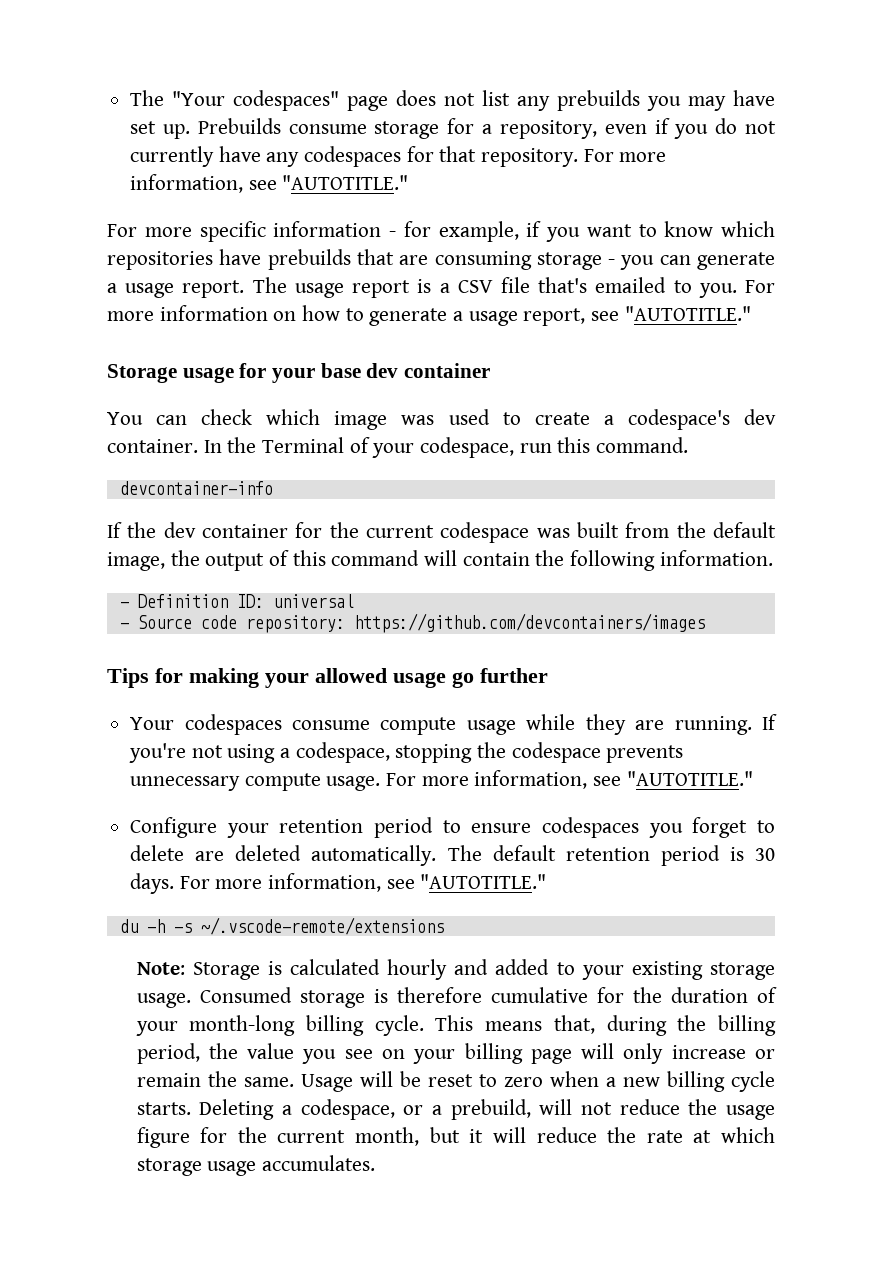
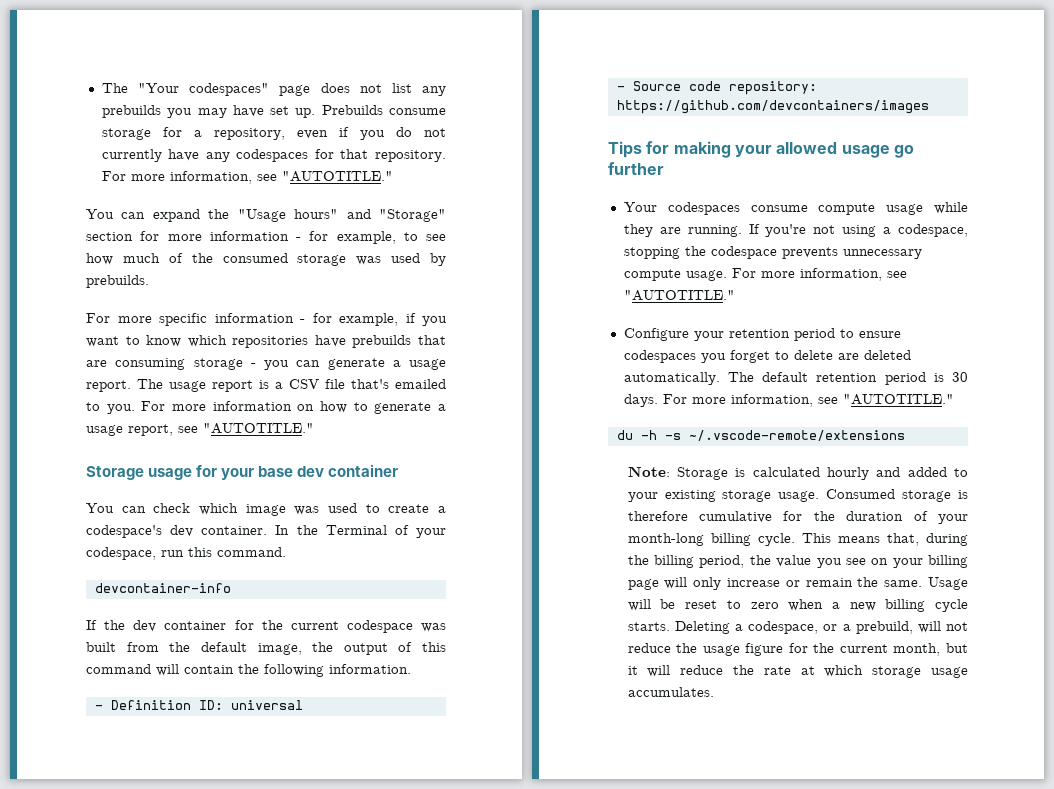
+ You can expand the "Usage hours" and "Storage" section for more information - for example, to see how much of the consumed storage was used by prebuilds.

